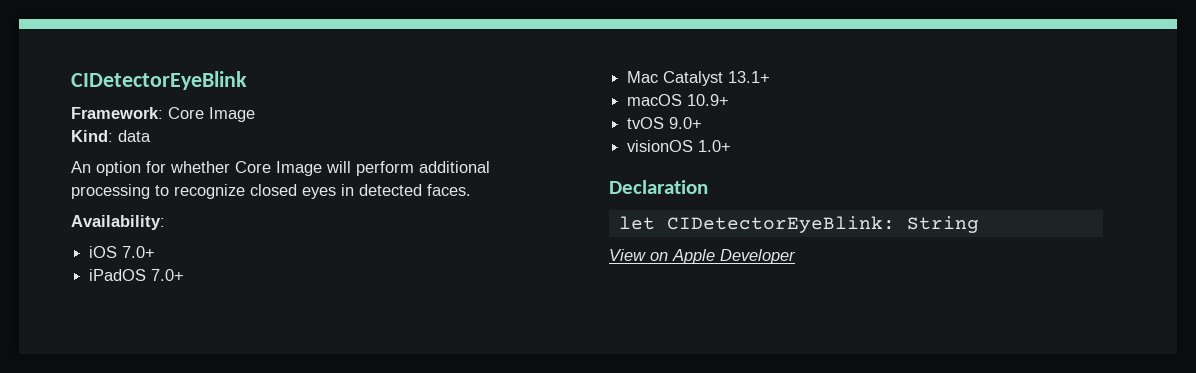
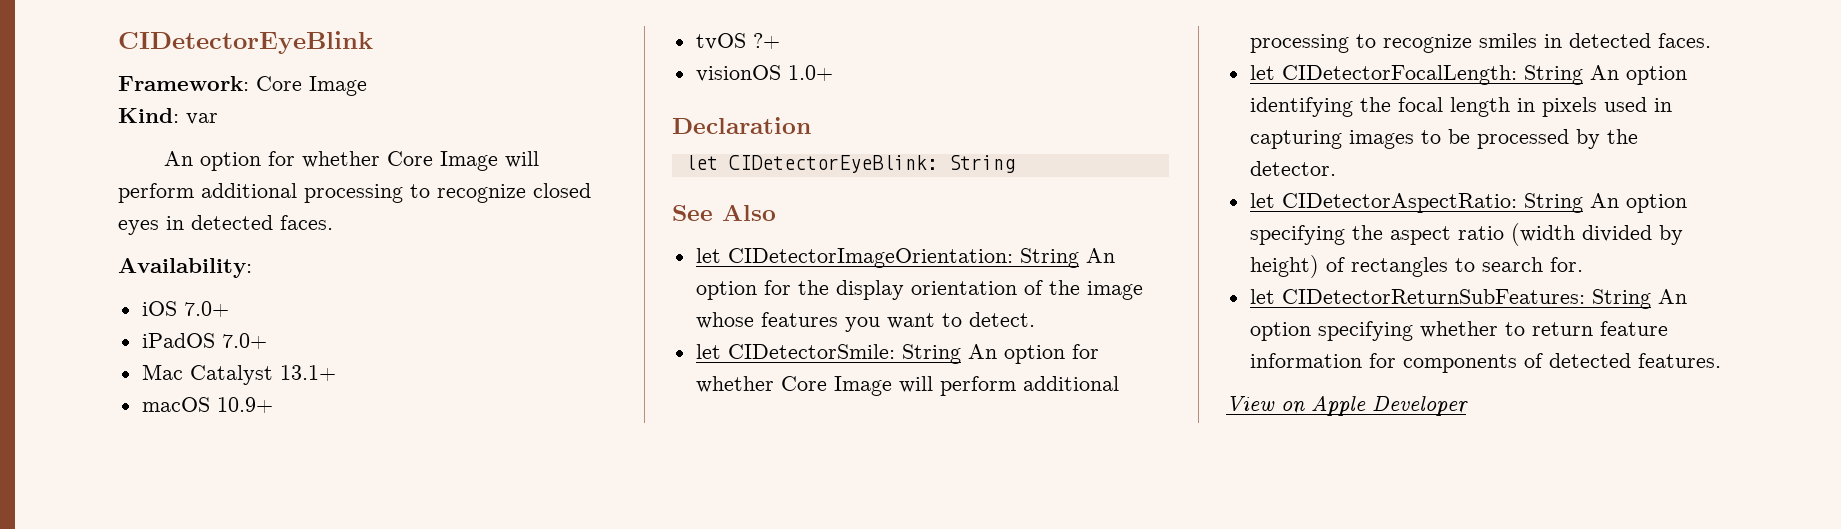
- Kind: data
+ Kind: var
- tvOS 9.0+
+ tvOS ?+
+ See Also
+ let CIDetectorImageOrientation: String An option for the display orientation of the image whose features you want to detect.
+ let CIDetectorSmile: String An option for whether Core Image will perform additional processing to recognize smiles in detected faces.
+ let CIDetectorFocalLength: String An option identifying the focal length in pixels used in capturing images to be processed by the detector.
+ let CIDetectorAspectRatio: String An option specifying the aspect ratio (width divided by height) of rectangles to search for.
+ let CIDetectorReturnSubFeatures: String An option specifying whether to return feature information for components of detected features.

